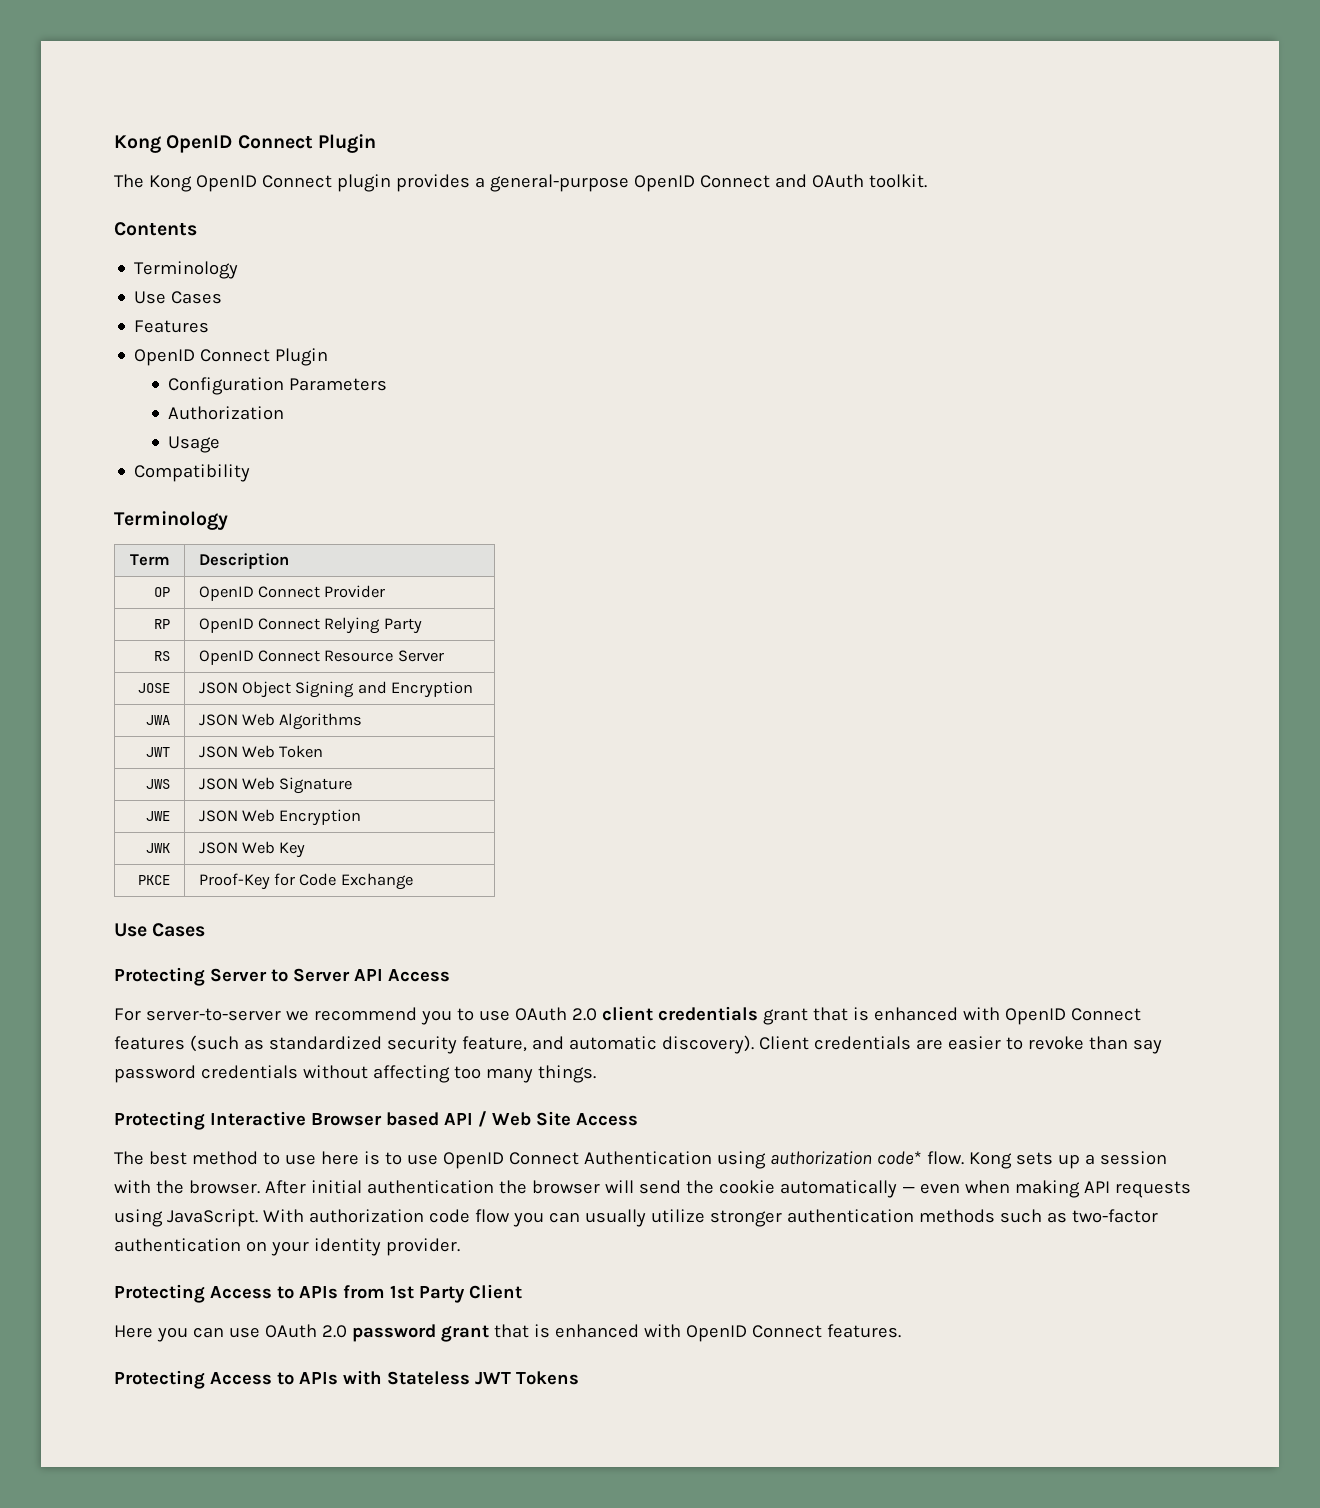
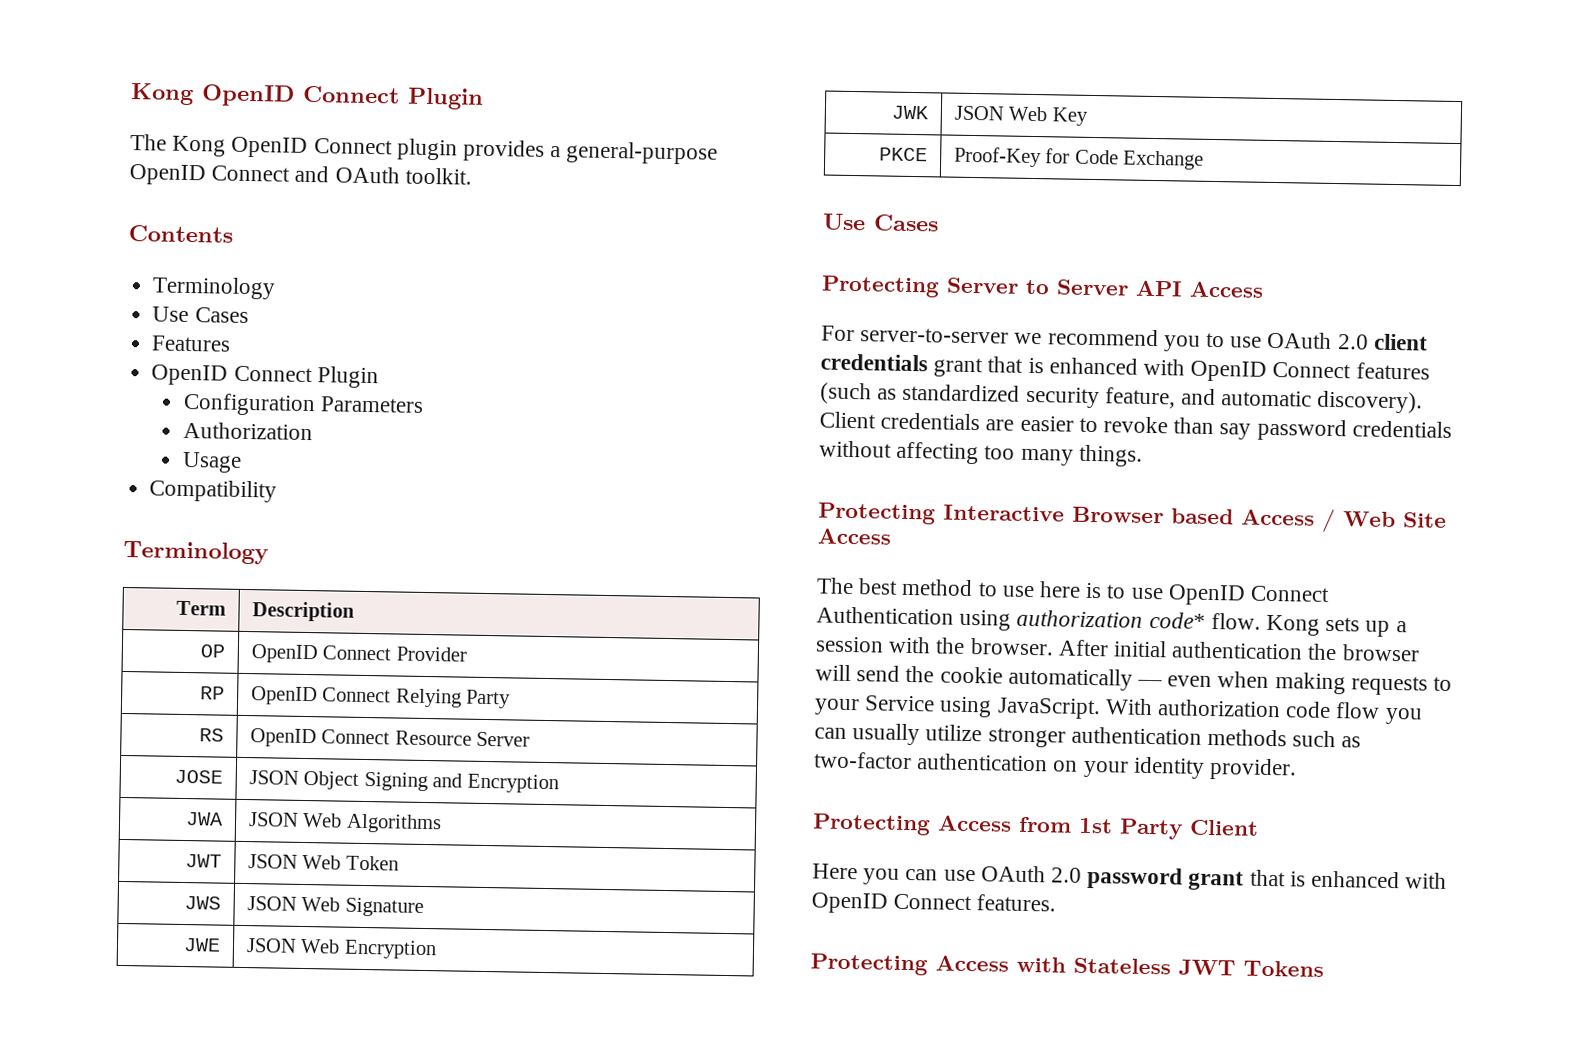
- Protecting Interactive Browser based API / Web Site Access
+ Protecting Interactive Browser based Access / Web Site Access
- After initial authentication the browser will send the cookie automatically — even when making API requests using JavaScript.
+ After initial authentication the browser will send the cookie automatically — even when making requests to your Service using JavaScript.
- Protecting Access to APIs from 1st Party Client
+ Protecting Access from 1st Party Client
- Protecting Access to APIs with Stateless JWT Tokens
+ Protecting Access with Stateless JWT Tokens

